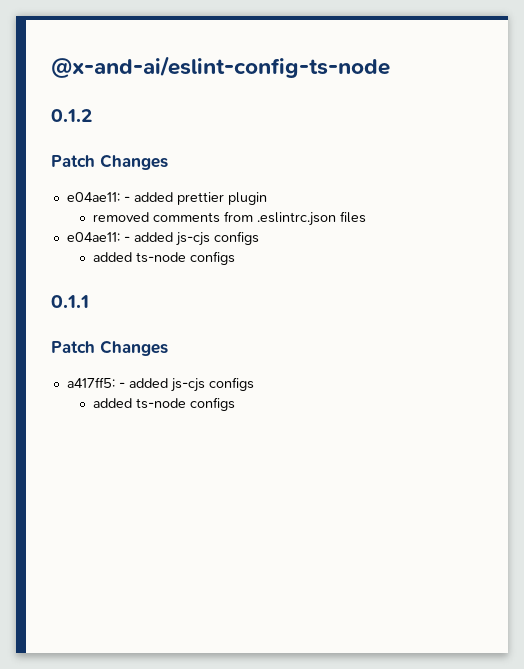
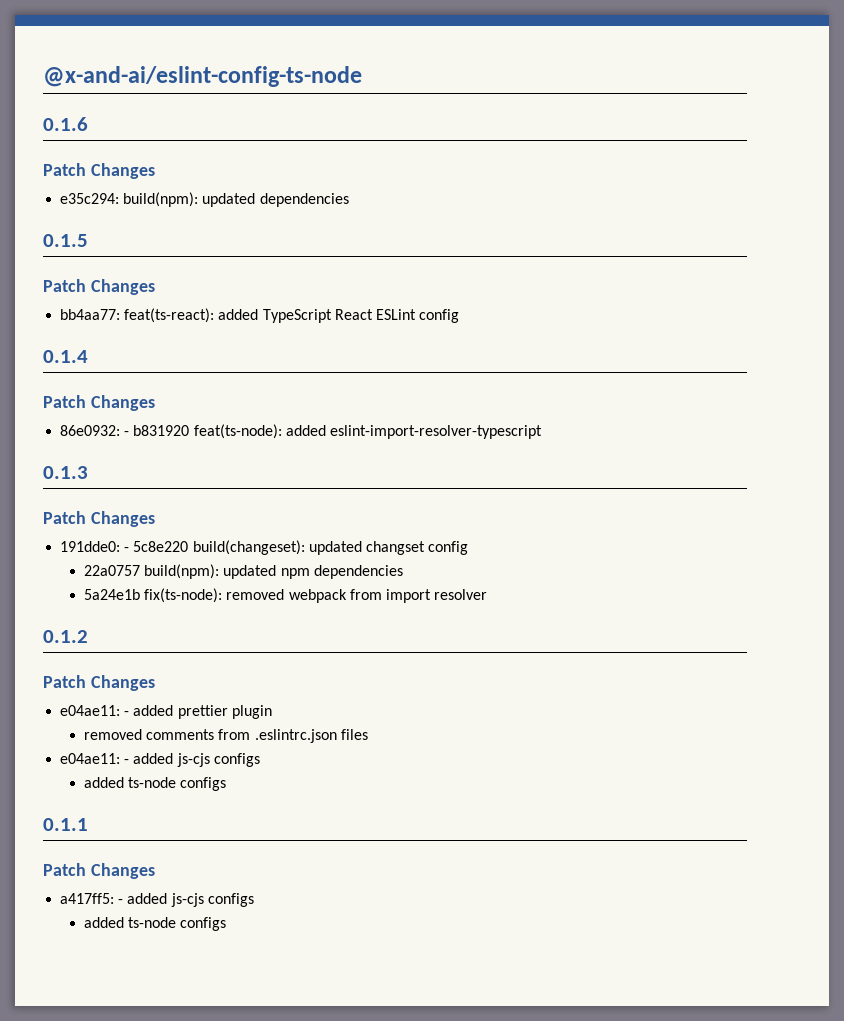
+ 0.1.6
+ Patch Changes
+ e35c294: build(npm): updated dependencies
+ 0.1.5
+ Patch Changes
+ bb4aa77: feat(ts-react): added TypeScript React ESLint config
+ 0.1.4
+ Patch Changes
+ 86e0932: - b831920 feat(ts-node): added eslint-import-resolver-typescript
+ 0.1.3
+ Patch Changes
+ 191dde0: - 5c8e220 build(changeset): updated changset config
+ 22a0757 build(npm): updated npm dependencies
+ 5a24e1b fix(ts-node): removed webpack from import resolver

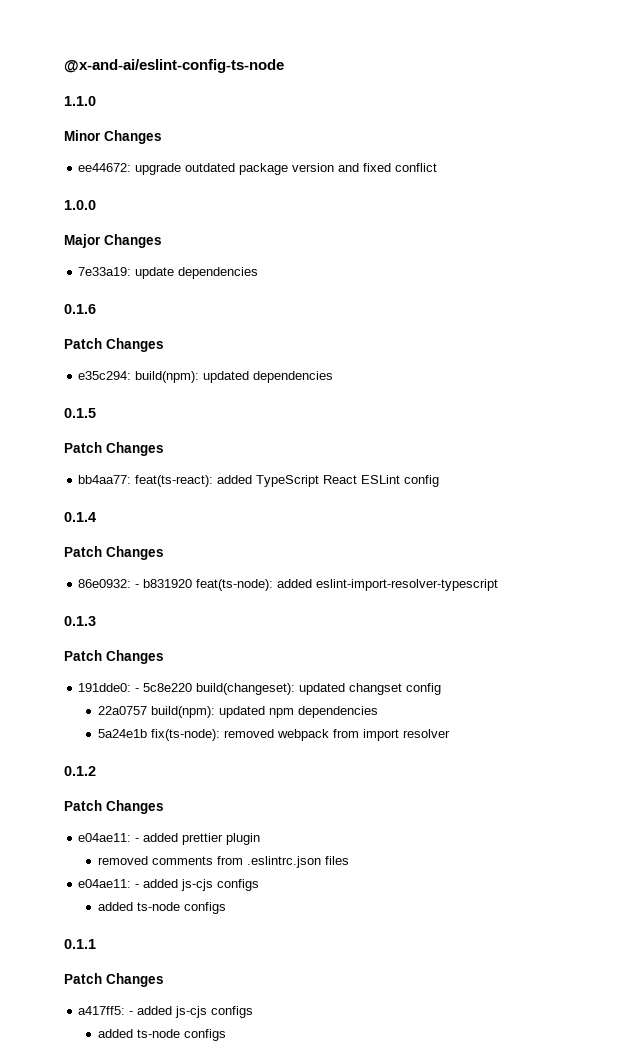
+ 1.1.0
+ Minor Changes
+ ee44672: upgrade outdated package version and fixed conflict
+ 1.0.0
+ Major Changes
+ 7e33a19: update dependencies

